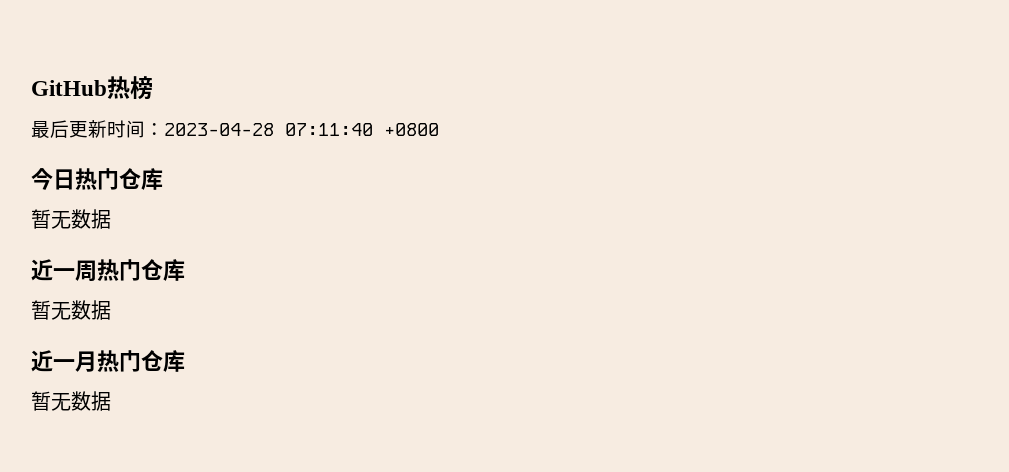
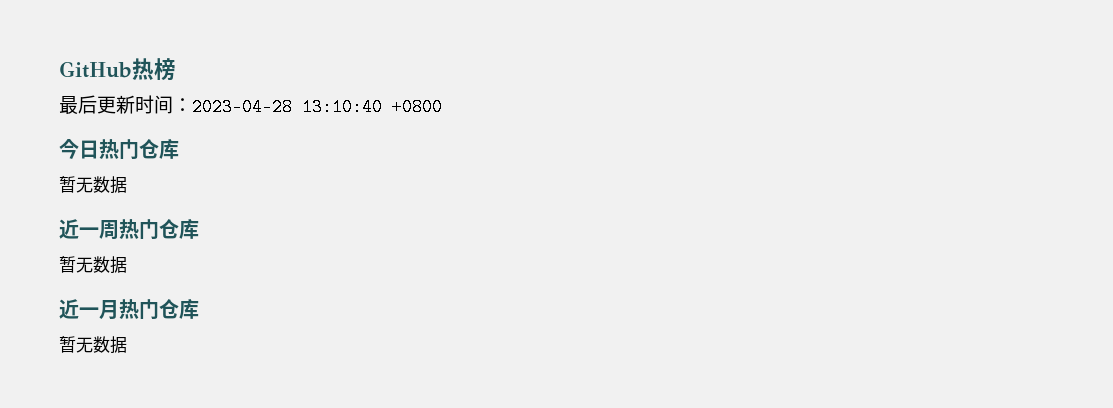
- 最后更新时间：2023-04-28 07:11:40 +0800
+ 最后更新时间：2023-04-28 13:10:40 +0800

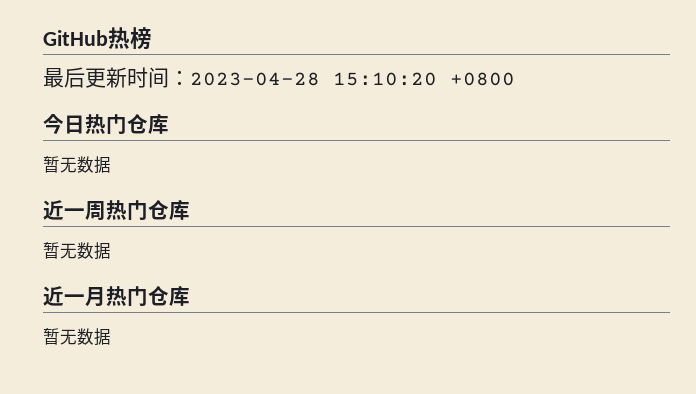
- 最后更新时间：2023-04-28 13:10:40 +0800
+ 最后更新时间：2023-04-28 15:10:20 +0800

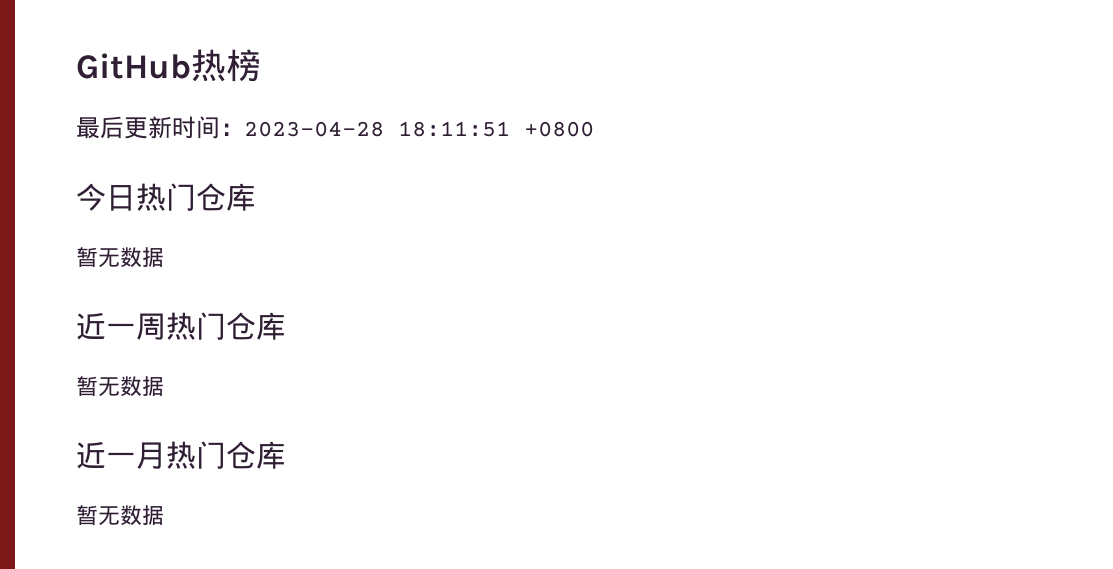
- 最后更新时间：2023-04-28 15:10:20 +0800
+ 最后更新时间：2023-04-28 18:11:51 +0800

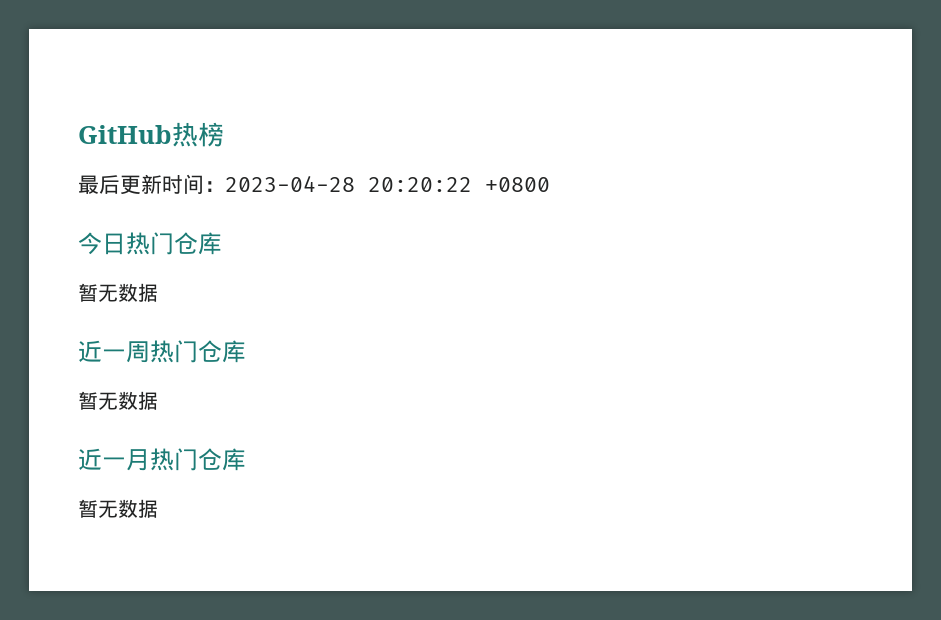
- 最后更新时间：2023-04-28 18:11:51 +0800
+ 最后更新时间：2023-04-28 20:20:22 +0800

